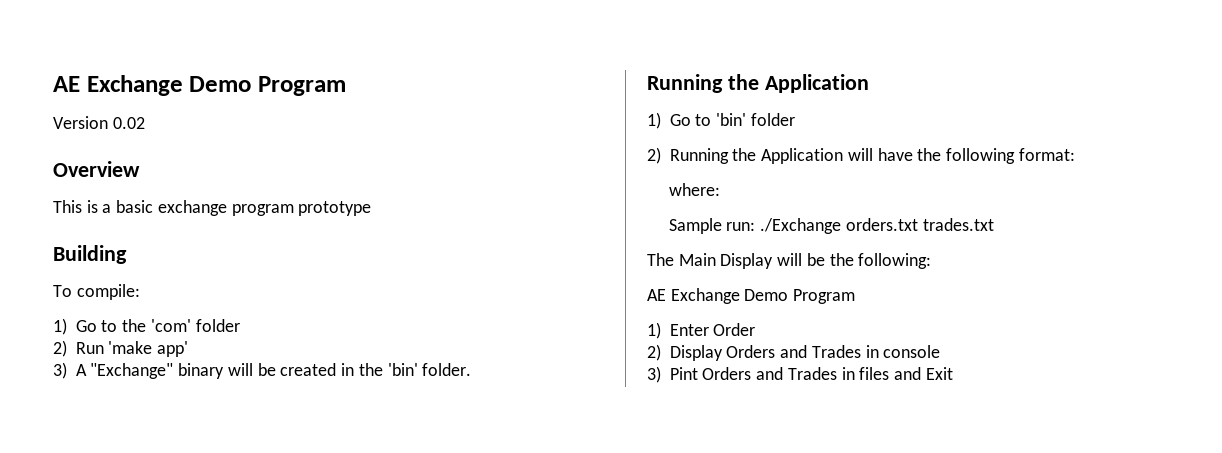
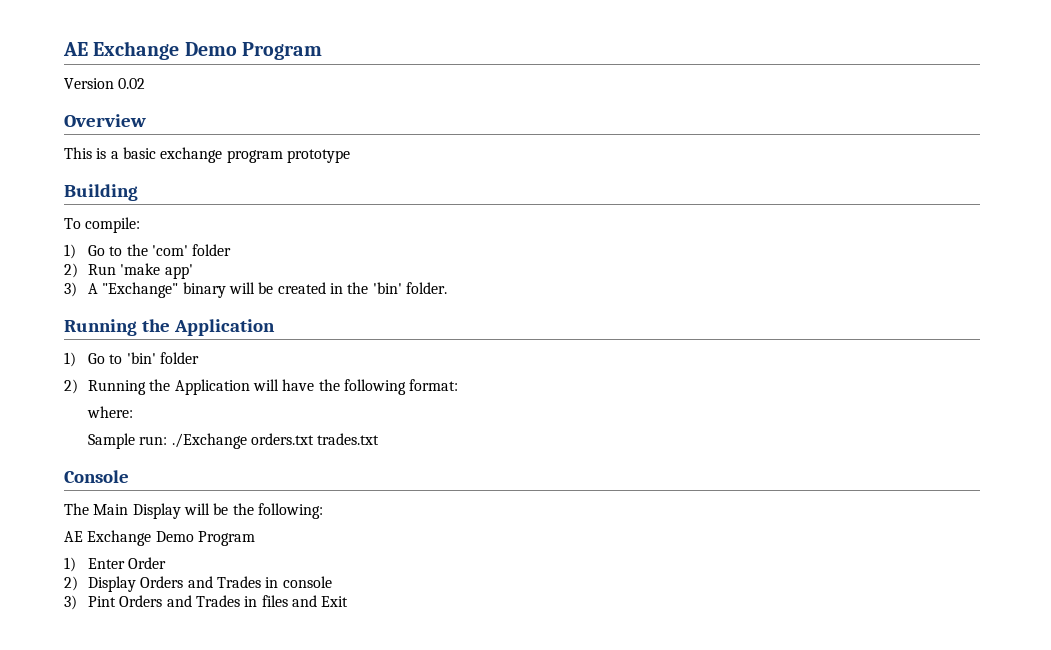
+ Console

